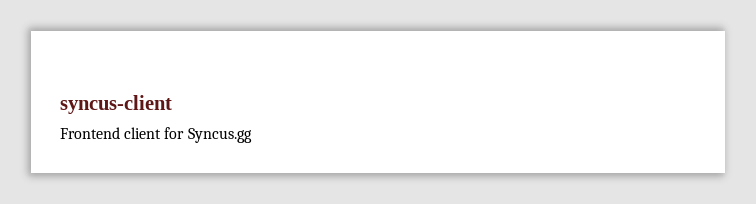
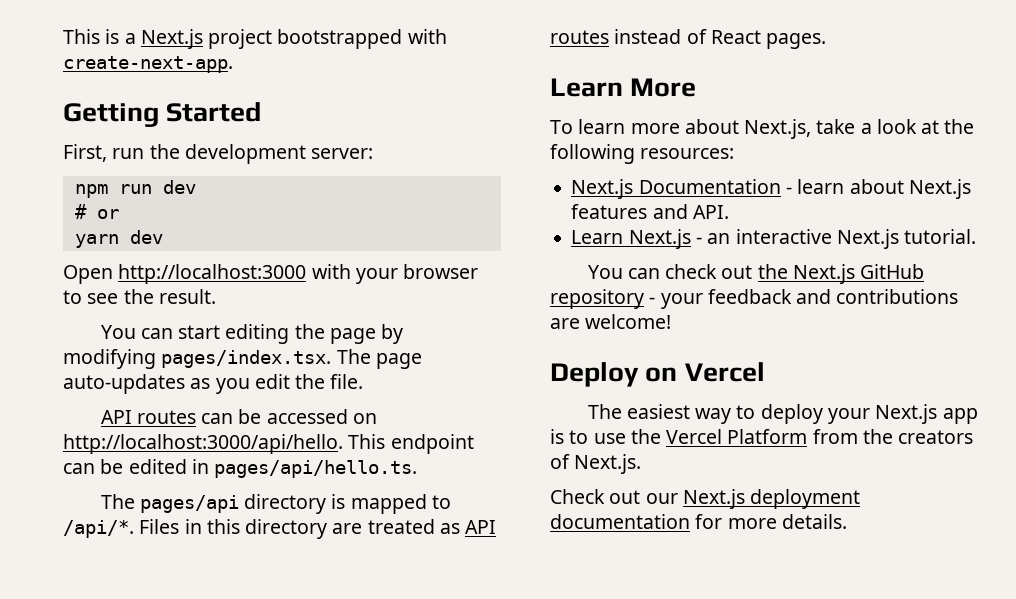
- syncus-client
- Frontend client for Syncus.gg
+ This is a Next.js project bootstrapped with create-next-app.
+ Getting Started
+ First, run the development server:
+ npm run dev
+ # or
+ yarn dev
+ Open http://localhost:3000 with your browser to see the result.
+ You can start editing the page by modifying pages/index.tsx. The page auto-updates as you edit the file.
+ API routes can be accessed on http://localhost:3000/api/hello. This endpoint can be edited in pages/api/hello.ts.
+ The pages/api directory is mapped to /api/*. Files in this directory are treated as API routes instead of React pages.
+ Learn More
+ To learn more about Next.js, take a look at the following resources:
+ Next.js Documentation - learn about Next.js features and API.
+ Learn Next.js - an interactive Next.js tutorial.
+ You can check out the Next.js GitHub repository - your feedback and contributions are welcome!
+ Deploy on Vercel
+ The easiest way to deploy your Next.js app is to use the Vercel Platform from the creators of Next.js.
+ Check out our Next.js deployment documentation for more details.

